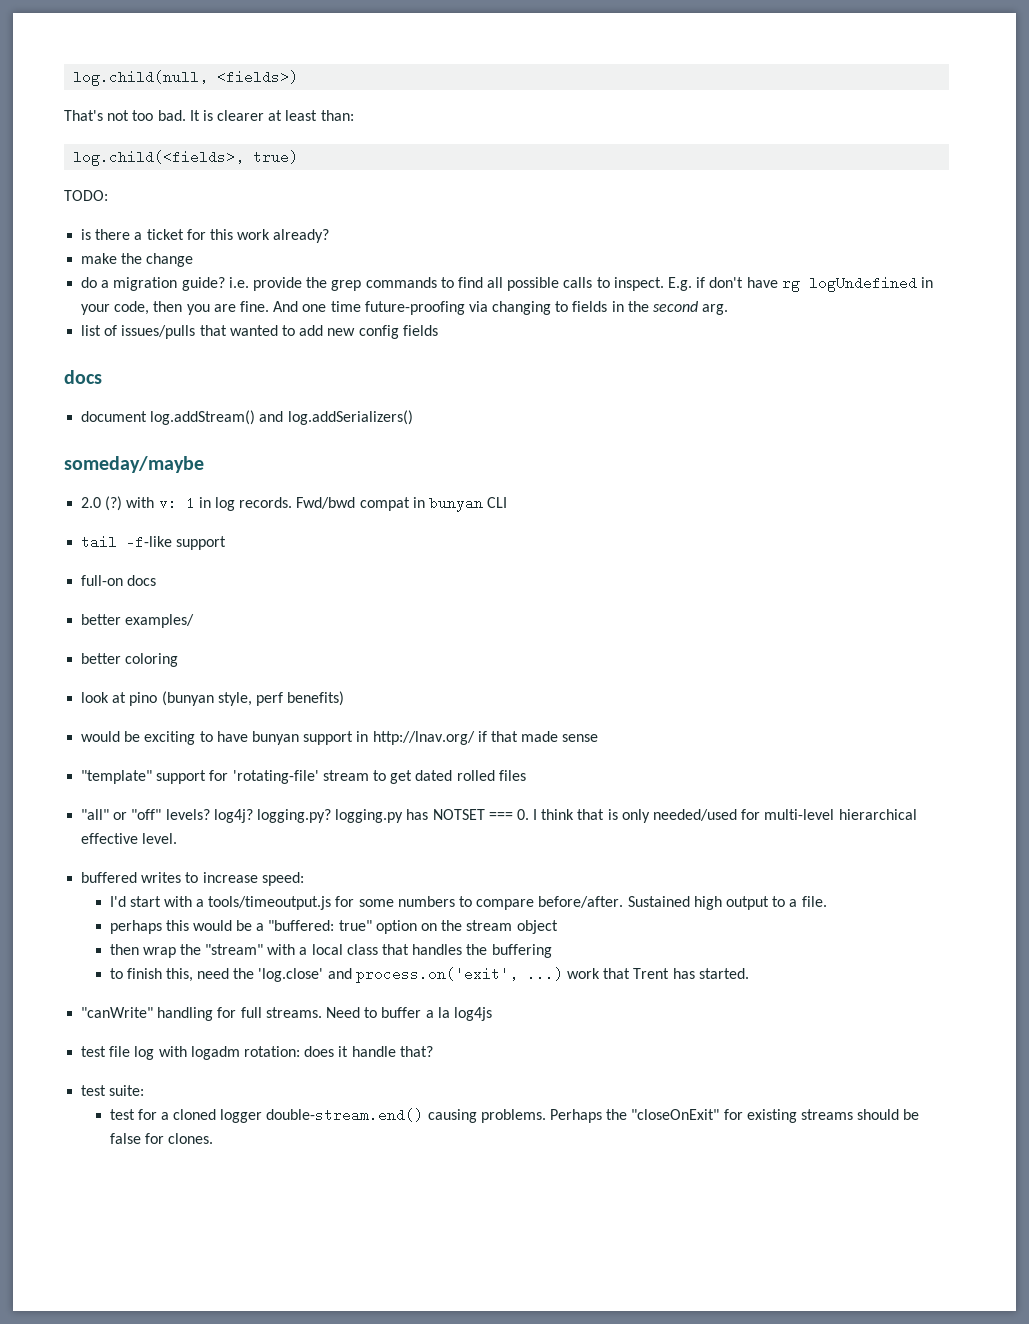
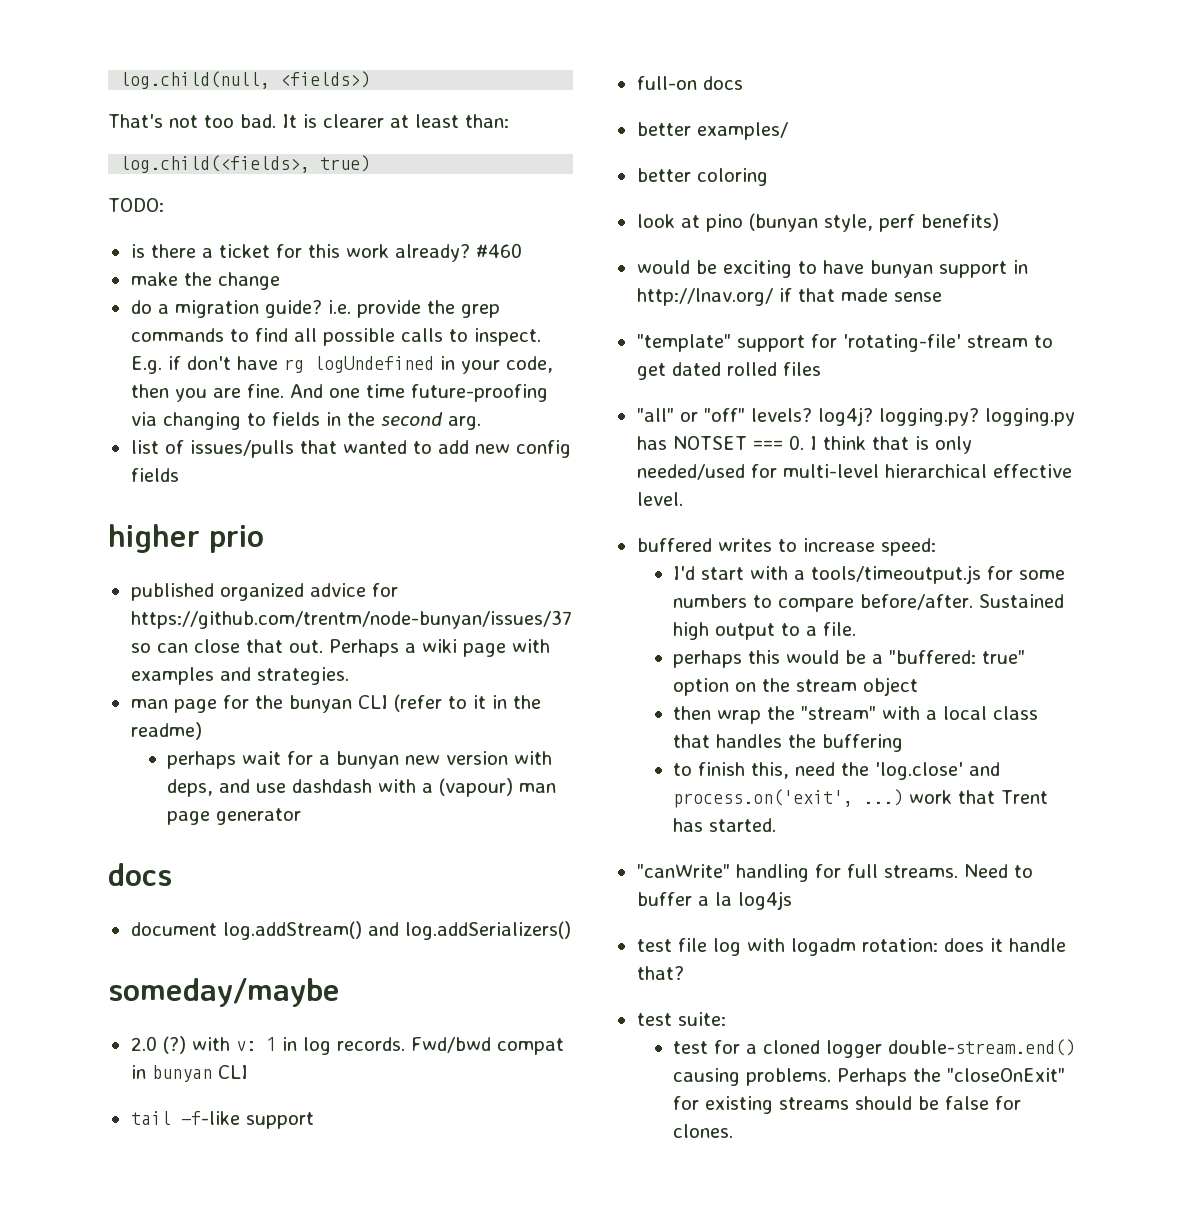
+ #460
+ higher prio
+ published organized advice for https://github.com/trentm/node-bunyan/issues/37 so can close that out. Perhaps a wiki page with examples and strategies.
+ man page for the bunyan CLI (refer to it in the readme)
+ perhaps wait for a bunyan new version with deps, and use dashdash with a (vapour) man page generator

